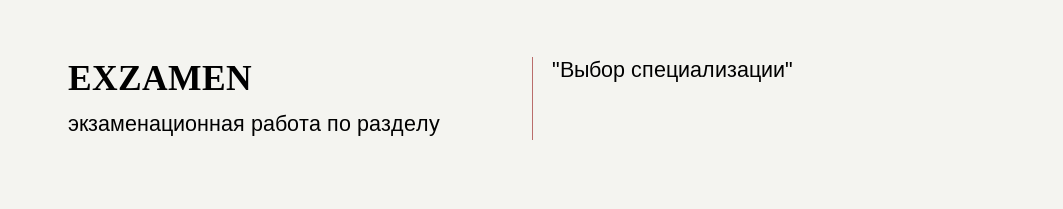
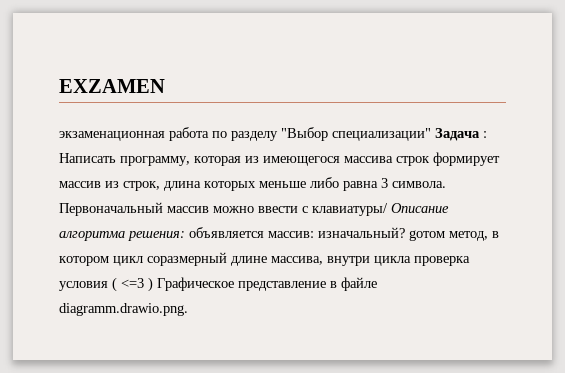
- экзаменационная работа по разделу "Выбор специализации"
+ экзаменационная работа по разделу "Выбор специализации" Задача : Написать программу, которая из имеющегося массива строк формирует массив из строк, длина которых меньше либо равна 3 символа. Первоначальный массив можно ввести с клавиатуры/ Описание алгоритма решения: объявляется массив: изначальный? gотом метод, в котором цикл соразмерный длине массива, внутри цикла проверка условия ( <=3 ) Графическое представление в файле diagramm.drawio.png.

